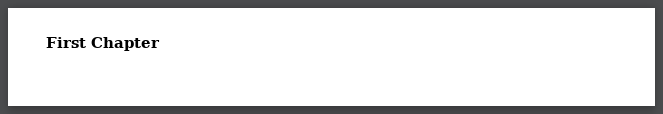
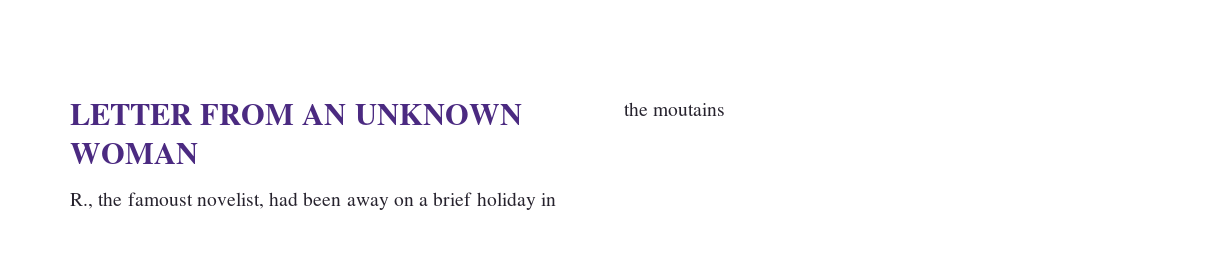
- First Chapter
+ LETTER FROM AN UNKNOWN WOMAN
+ R., the famoust novelist, had been away on a brief holiday in the moutains

